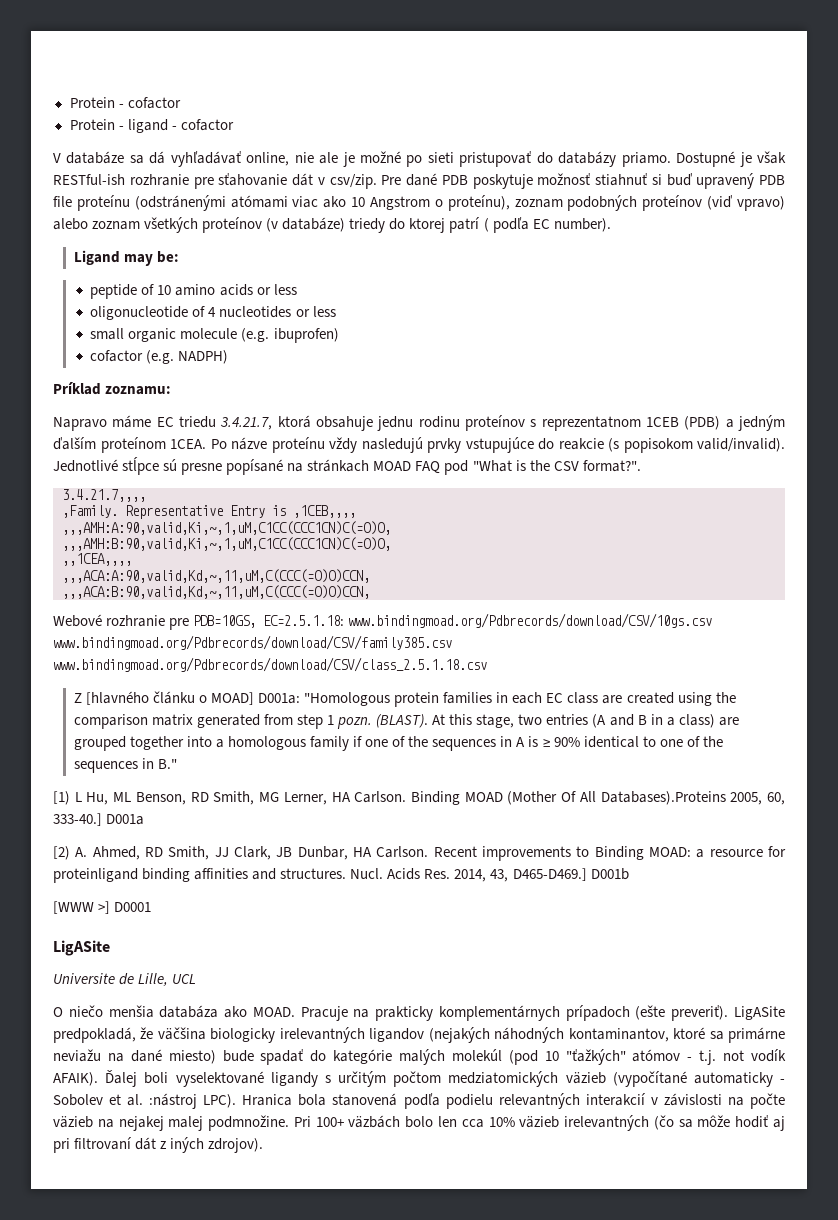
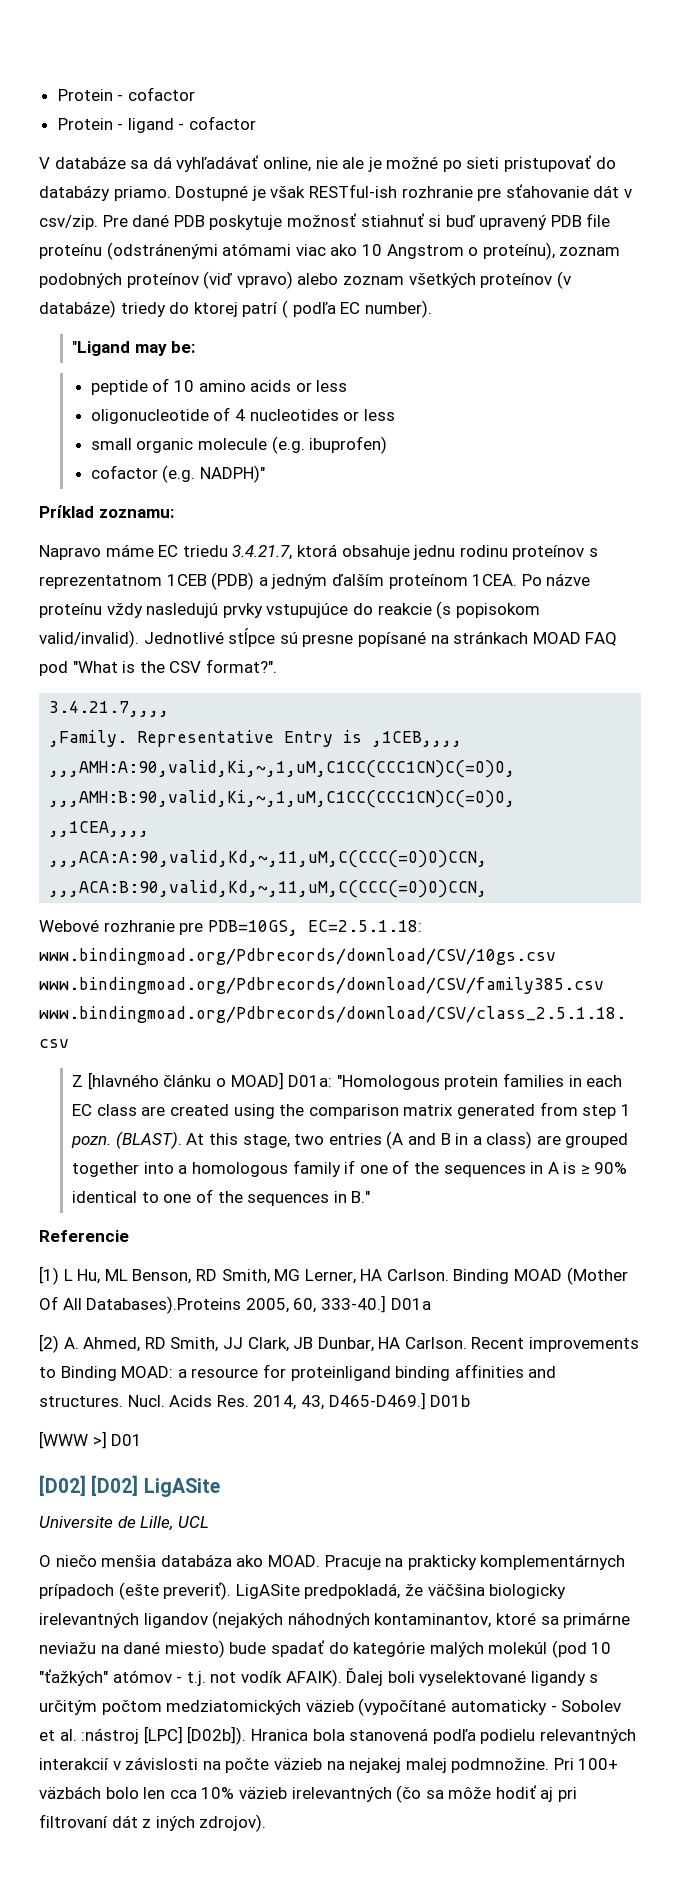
- Ligand may be:
+ "Ligand may be:
- cofactor (e.g. NADPH)
+ cofactor (e.g. NADPH)"
- Z [hlavného článku o MOAD] D001a: "Homologous protein families in each EC class are created using the comparison matrix generated from step 1 pozn.
+ Z [hlavného článku o MOAD] D01a: "Homologous protein families in each EC class are created using the comparison matrix generated from step 1 pozn.
+ Referencie
- D001a
+ D01a
- D001b
+ D01b
- [WWW >] D0001
- LigASite
+ [WWW >] D01
+ [D02] [D02] LigASite
- Ďalej boli vyselektované ligandy s určitým počtom medziatomických väzieb (vypočítané automaticky - Sobolev et al. :nástroj LPC).
+ Ďalej boli vyselektované ligandy s určitým počtom medziatomických väzieb (vypočítané automaticky - Sobolev et al. :nástroj [LPC] [D02b]).

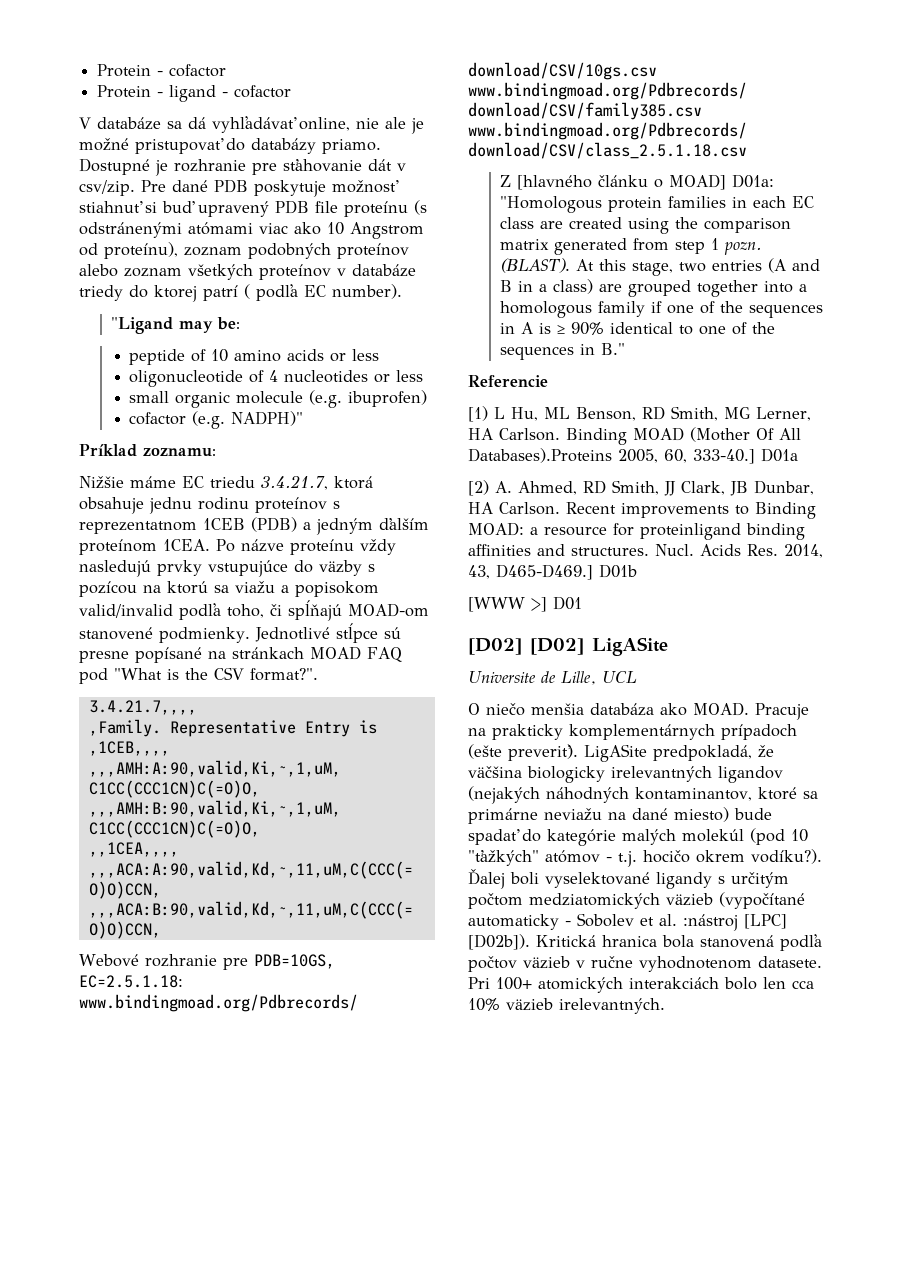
- V databáze sa dá vyhľadávať online, nie ale je možné po sieti pristupovať do databázy priamo.
+ V databáze sa dá vyhľadávať online, nie ale je možné pristupovať do databázy priamo.
- Dostupné je však RESTful-ish rozhranie pre sťahovanie dát v csv/zip.
+ Dostupné je rozhranie pre sťahovanie dát v csv/zip.
- Pre dané PDB poskytuje možnosť stiahnuť si buď upravený PDB file proteínu (odstránenými atómami viac ako 10 Angstrom o proteínu), zoznam podobných proteínov (viď vpravo) alebo zoznam všetkých proteínov (v databáze) triedy do ktorej patrí ( podľa EC number).
+ Pre dané PDB poskytuje možnosť stiahnuť si buď upravený PDB file proteínu (s odstránenými atómami viac ako 10 Angstrom od proteínu), zoznam podobných proteínov alebo zoznam všetkých proteínov v databáze triedy do ktorej patrí ( podľa EC number).
- Napravo máme EC triedu 3.4.21.7, ktorá obsahuje jednu rodinu proteínov s reprezentatnom 1CEB (PDB) a jedným ďalším proteínom 1CEA.
+ Nižšie máme EC triedu 3.4.21.7, ktorá obsahuje jednu rodinu proteínov s reprezentatnom 1CEB (PDB) a jedným ďalším proteínom 1CEA.
- Po názve proteínu vždy nasledujú prvky vstupujúce do reakcie (s popisokom valid/invalid).
+ Po názve proteínu vždy nasledujú prvky vstupujúce do väzby s pozícou na ktorú sa viažu a popisokom valid/invalid podľa toho, či spĺňajú MOAD-om stanovené podmienky.
- LigASite predpokladá, že väčšina biologicky irelevantných ligandov (nejakých náhodných kontaminantov, ktoré sa primárne neviažu na dané miesto) bude spadať do kategórie malých molekúl (pod 10 "ťažkých" atómov - t.j. not vodík AFAIK).
+ LigASite predpokladá, že väčšina biologicky irelevantných ligandov (nejakých náhodných kontaminantov, ktoré sa primárne neviažu na dané miesto) bude spadať do kategórie malých molekúl (pod 10 "ťažkých" atómov - t.j. hocičo okrem vodíku?).
- Hranica bola stanovená podľa podielu relevantných interakcií v závislosti na počte väzieb na nejakej malej podmnožine. Pri 100+ väzbách bolo len cca 10% väzieb irelevantných (čo sa môže hodiť aj pri filtrovaní dát z iných zdrojov).
+ Kritická hranica bola stanovená podľa počtov väzieb v ručne vyhodnotenom datasete. Pri 100+ atomických interakciách bolo len cca 10% väzieb irelevantných.

